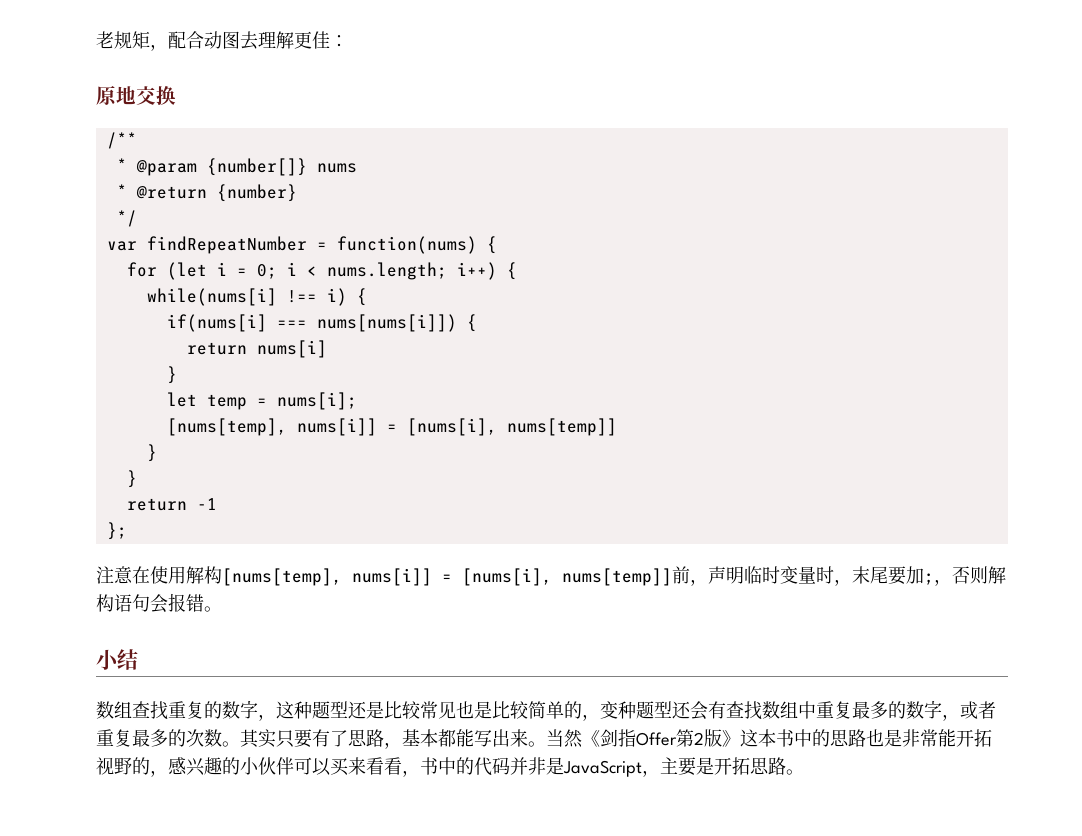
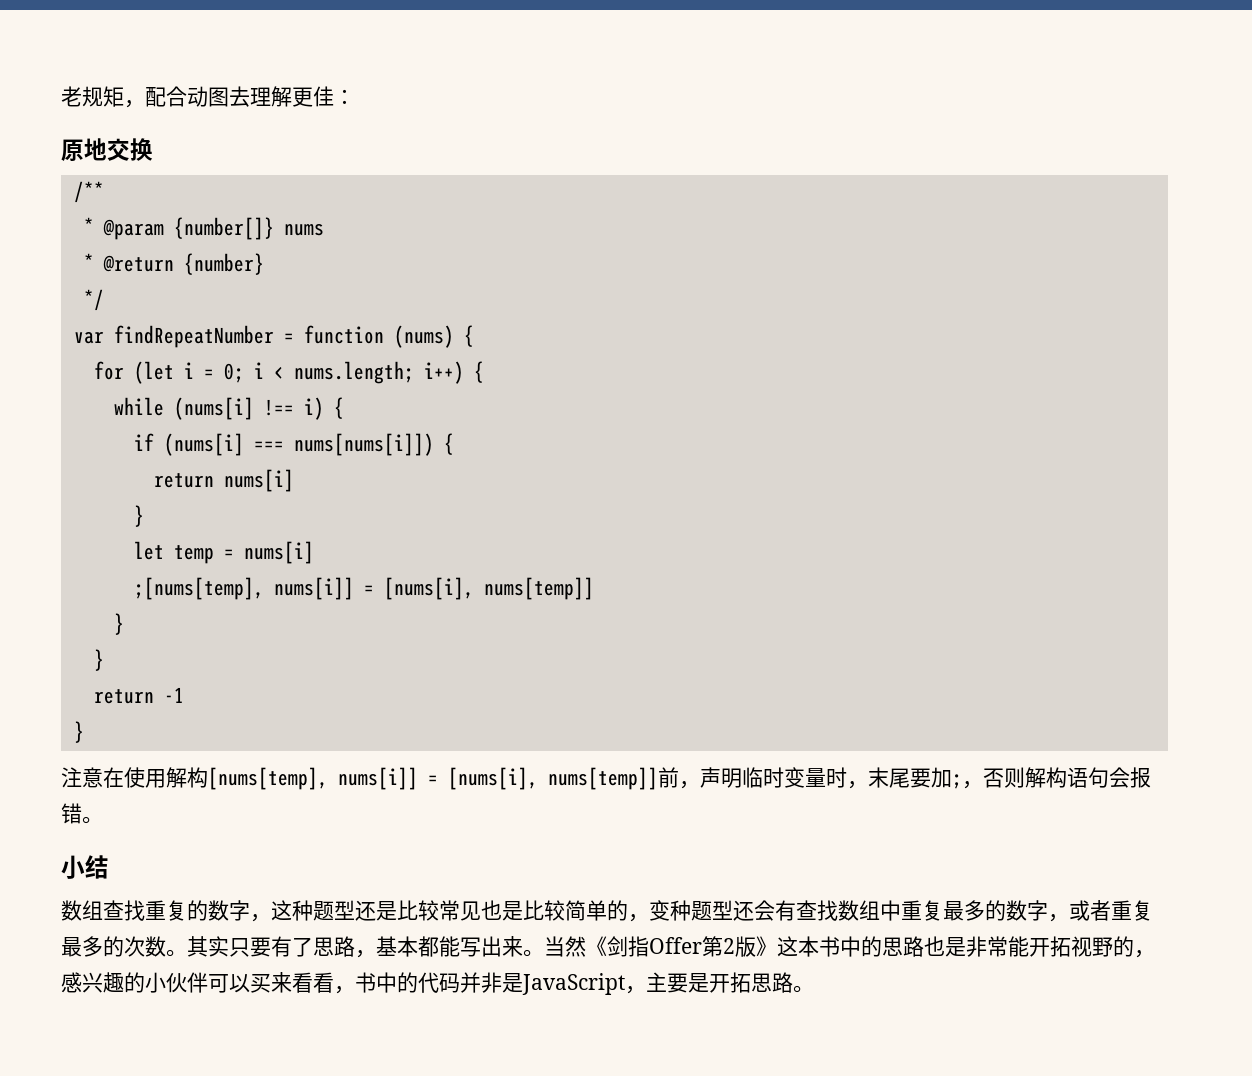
- var findRepeatNumber = function(nums) {
+ var findRepeatNumber = function (nums) {
- while(nums[i] !== i) {
+ while (nums[i] !== i) {
- if(nums[i] === nums[nums[i]]) {
+ if (nums[i] === nums[nums[i]]) {
- let temp = nums[i];
- [nums[temp], nums[i]] = [nums[i], nums[temp]]
+ let temp = nums[i]
+ ;[nums[temp], nums[i]] = [nums[i], nums[temp]]
  return -1
- };
+ }

